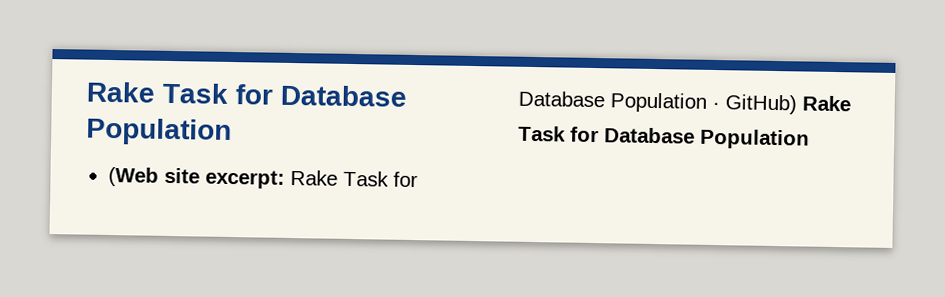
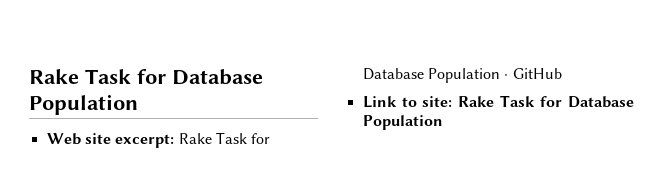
- (Web site excerpt: Rake Task for Database Population · GitHub) Rake Task for Database Population
+ Web site excerpt: Rake Task for Database Population · GitHub
+ Link to site: Rake Task for Database Population

